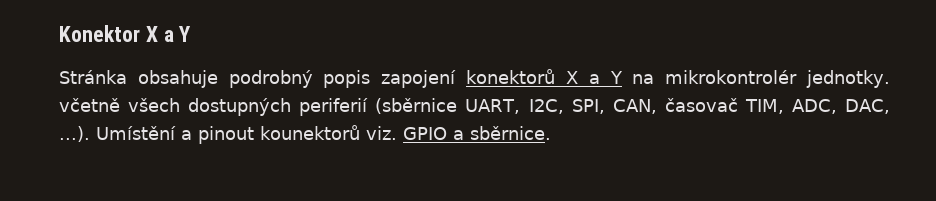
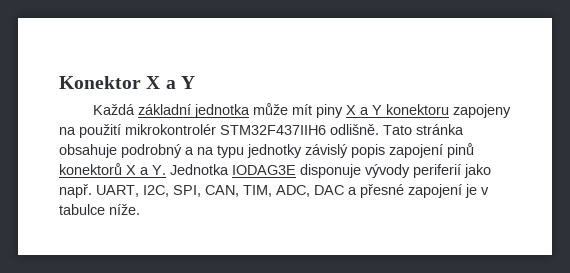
- Stránka obsahuje podrobný popis zapojení konektorů X a Y na mikrokontrolér jednotky. včetně všech dostupných periferií (sběrnice UART, I2C, SPI, CAN, časovač TIM, ADC, DAC, ...). Umístění a pinout kounektorů viz. GPIO a sběrnice.
+ Každá základní jednotka může mít piny X a Y konektoru zapojeny na použití mikrokontrolér STM32F437IIH6 odlišně. Tato stránka obsahuje podrobný a na typu jednotky závislý popis zapojení pinů konektorů X a Y. Jednotka IODAG3E disponuje vývody periferií jako např. UART, I2C, SPI, CAN, TIM, ADC, DAC a přesné zapojení je v tabulce níže.

